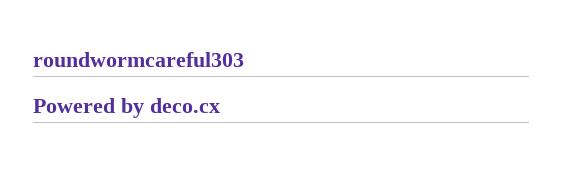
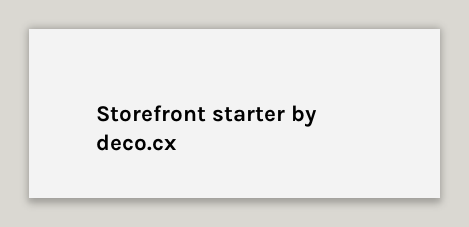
- roundwormcareful303
- Powered by deco.cx
+ Storefront starter by deco.cx

